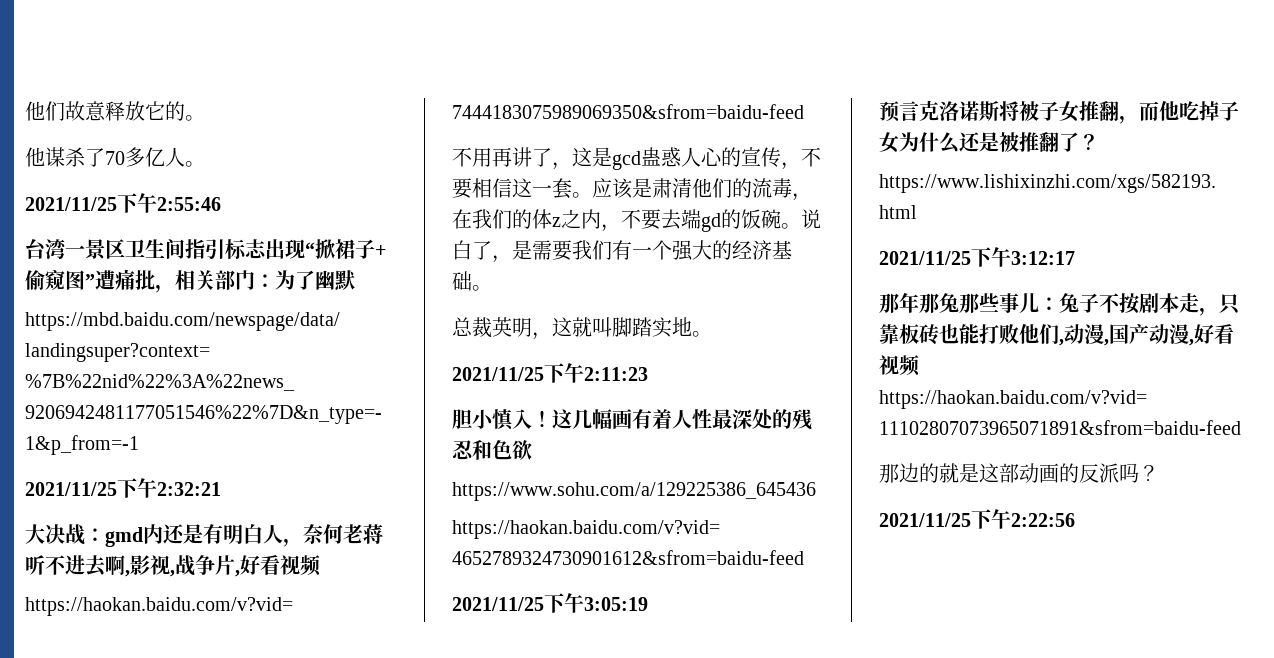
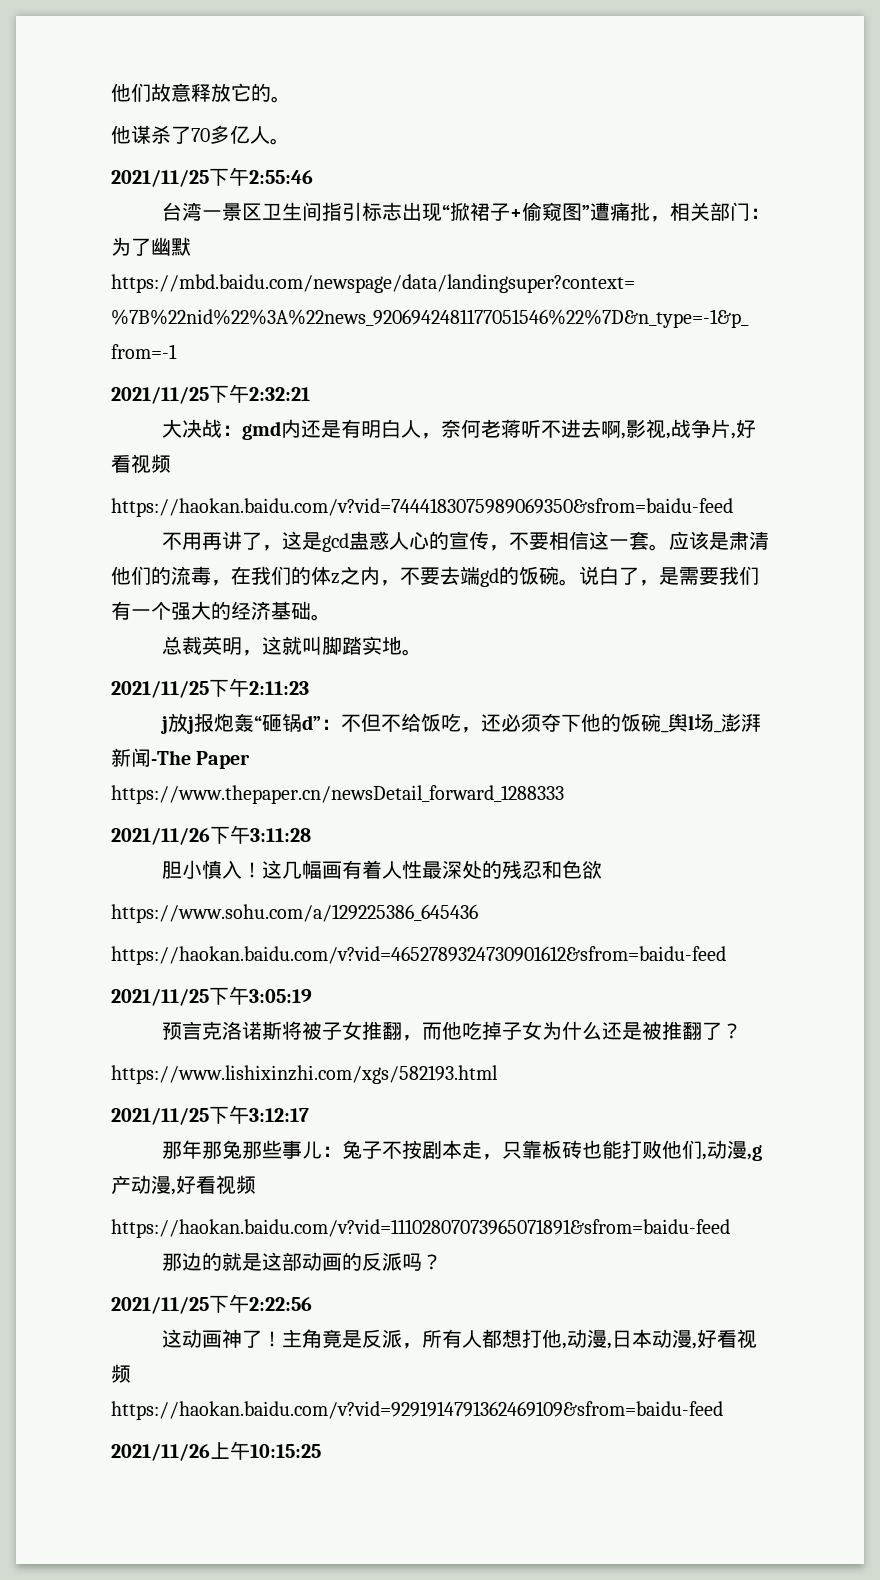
+ j放j报炮轰“砸锅d”：不但不给饭吃，还必须夺下他的饭碗_舆l场_澎湃新闻-The Paper
+ https://www.thepaper.cn/newsDetail_forward_1288333
+ 2021/11/26下午3:11:28
- 那年那兔那些事儿：兔子不按剧本走，只靠板砖也能打败他们,动漫,国产动漫,好看视频
+ 那年那兔那些事儿：兔子不按剧本走，只靠板砖也能打败他们,动漫,g产动漫,好看视频
+ 这动画神了！主角竟是反派，所有人都想打他,动漫,日本动漫,好看视频
+ https://haokan.baidu.com/v?vid=9291914791362469109&sfrom=baidu-feed
+ 2021/11/26上午10:15:25

